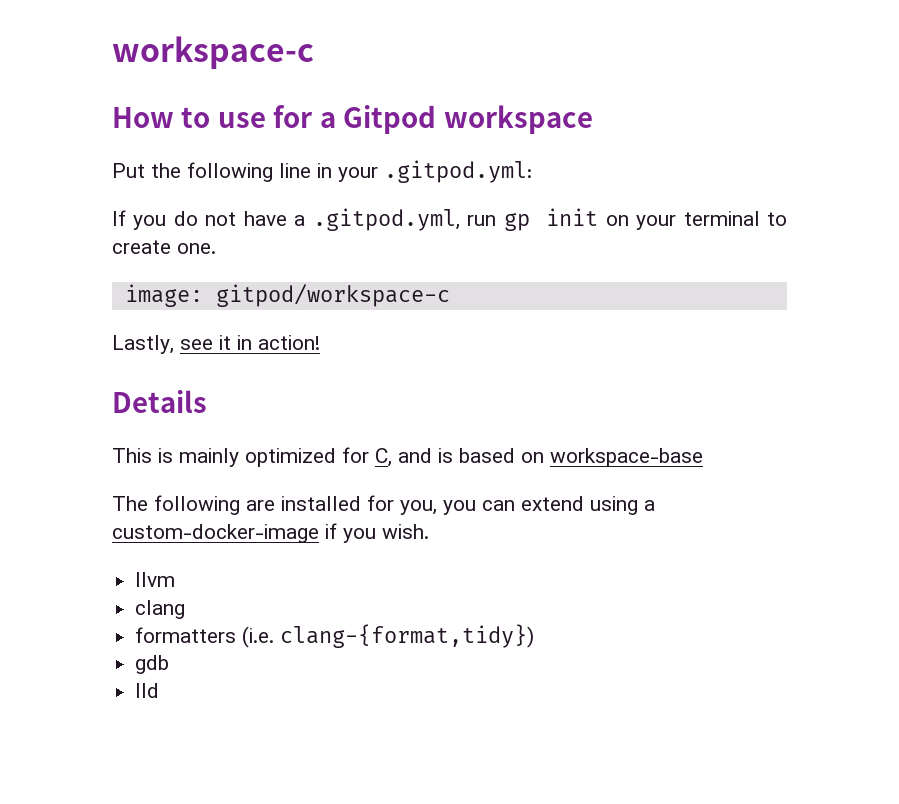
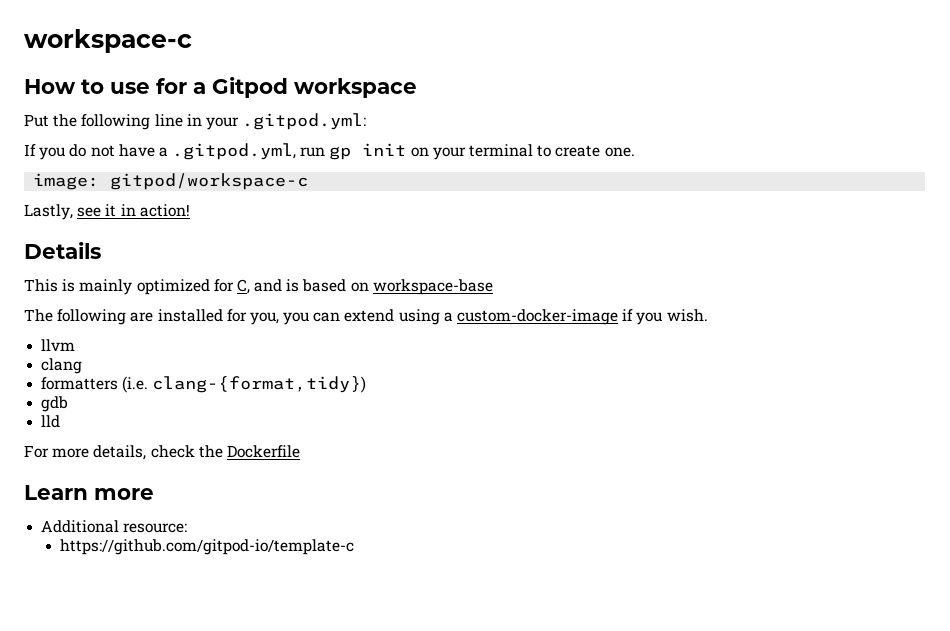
+ For more details, check the Dockerfile
+ Learn more
+ Additional resource:
+ https://github.com/gitpod-io/template-c

